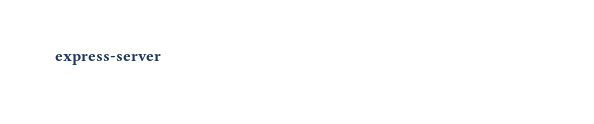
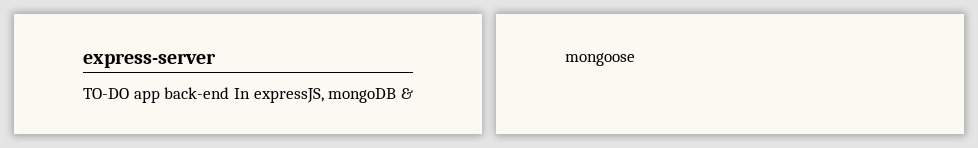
+ TO-DO app back-end In expressJS, mongoDB & mongoose

